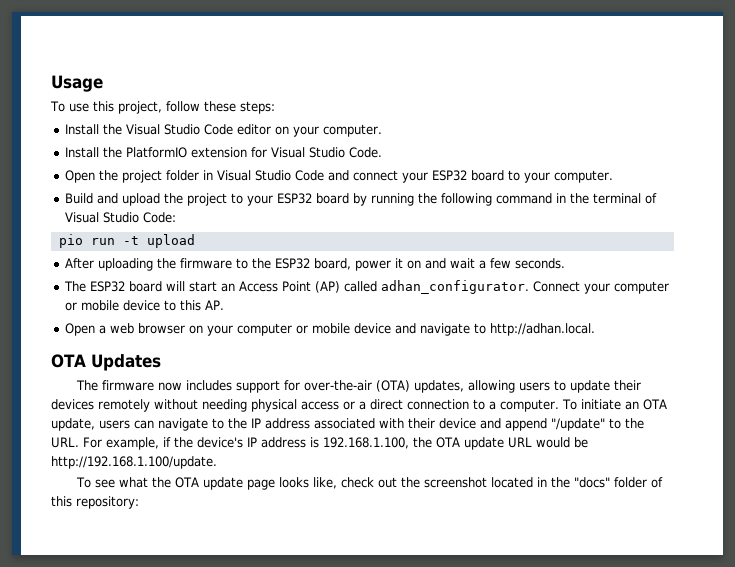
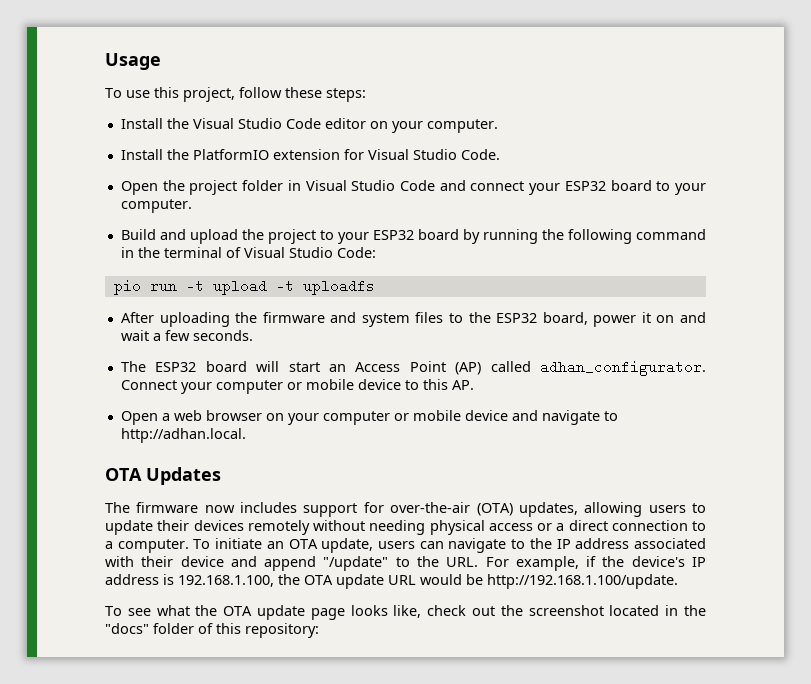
- pio run -t upload
+ pio run -t upload -t uploadfs
- After uploading the firmware to the ESP32 board, power it on and wait a few seconds.
+ After uploading the firmware and system files to the ESP32 board, power it on and wait a few seconds.

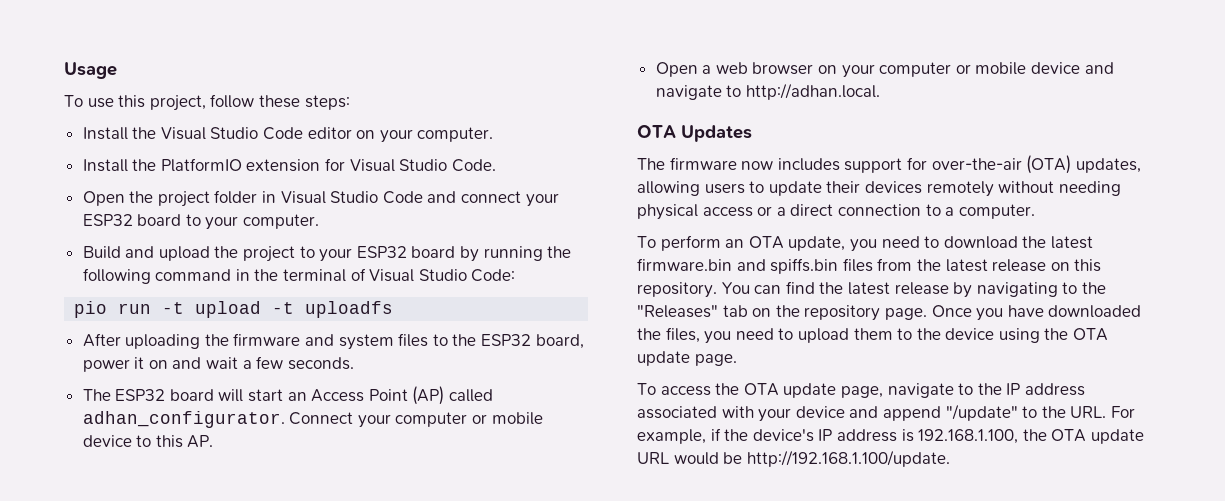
- The firmware now includes support for over-the-air (OTA) updates, allowing users to update their devices remotely without needing physical access or a direct connection to a computer. To initiate an OTA update, users can navigate to the IP address associated with their device and append "/update" to the URL. For example, if the device's IP address is 192.168.1.100, the OTA update URL would be http://192.168.1.100/update.
+ The firmware now includes support for over-the-air (OTA) updates, allowing users to update their devices remotely without needing physical access or a direct connection to a computer.
+ To perform an OTA update, you need to download the latest firmware.bin and spiffs.bin files from the latest release on this repository. You can find the latest release by navigating to the "Releases" tab on the repository page. Once you have downloaded the files, you need to upload them to the device using the OTA update page.
+ To access the OTA update page, navigate to the IP address associated with your device and append "/update" to the URL. For example, if the device's IP address is 192.168.1.100, the OTA update URL would be http://192.168.1.100/update.
- To see what the OTA update page looks like, check out the screenshot located in the "docs" folder of this repository:

